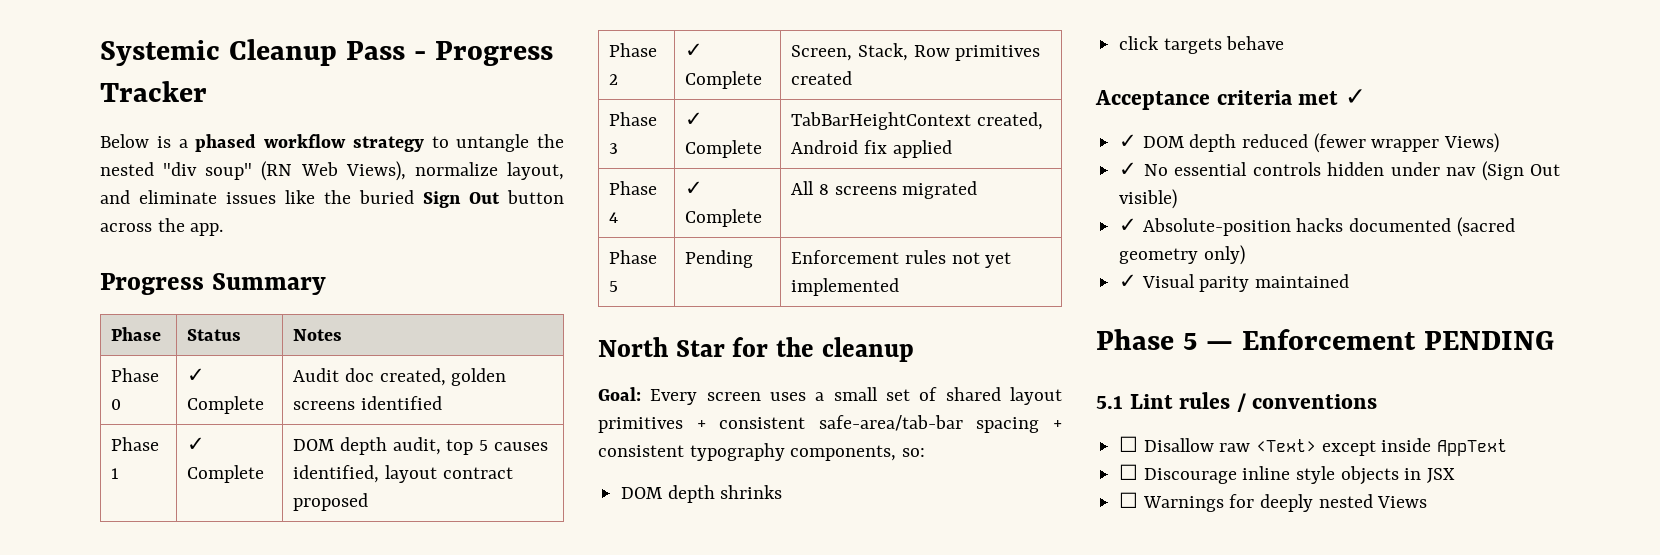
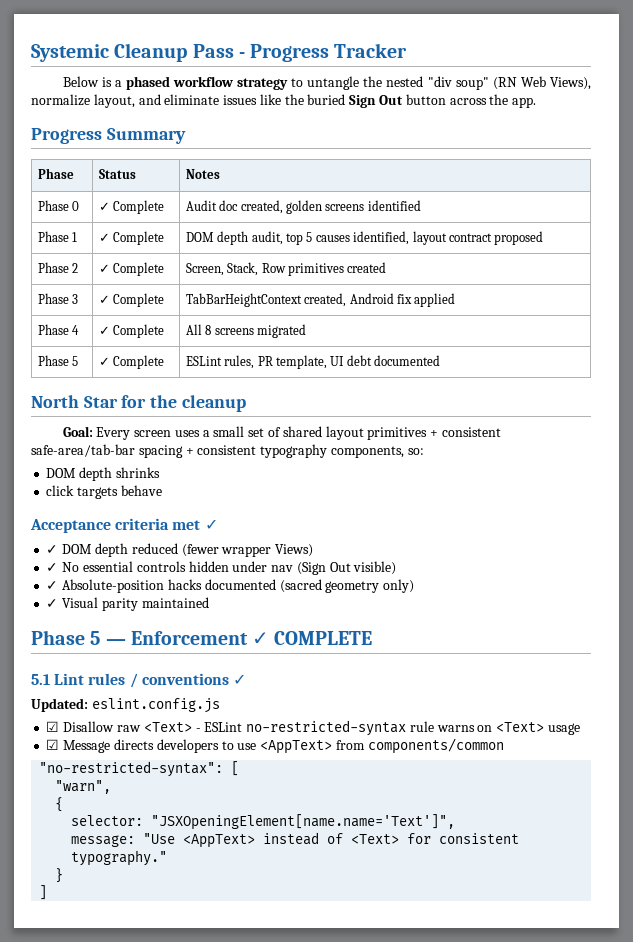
- Phase 5 | Pending | Enforcement rules not yet implemented
+ Phase 5 | ✓ Complete | ESLint rules, PR template, UI debt documented
- Phase 5 — Enforcement PENDING
+ Phase 5 — Enforcement ✓ COMPLETE
- 5.1 Lint rules / conventions
- ☐ Disallow raw <Text> except inside AppText
- ☐ Discourage inline style objects in JSX
- ☐ Warnings for deeply nested Views
+ 5.1 Lint rules / conventions ✓
+ Updated: eslint.config.js
+ ☑ Disallow raw <Text> - ESLint no-restricted-syntax rule warns on <Text> usage
+ ☑ Message directs developers to use <AppText> from components/common
+ "no-restricted-syntax": [
+ "warn",
+ {
+ selector: "JSXOpeningElement[name.name='Text']",
+ message: "Use <AppText> instead of <Text> for consistent typography."
+ }
+ ]

